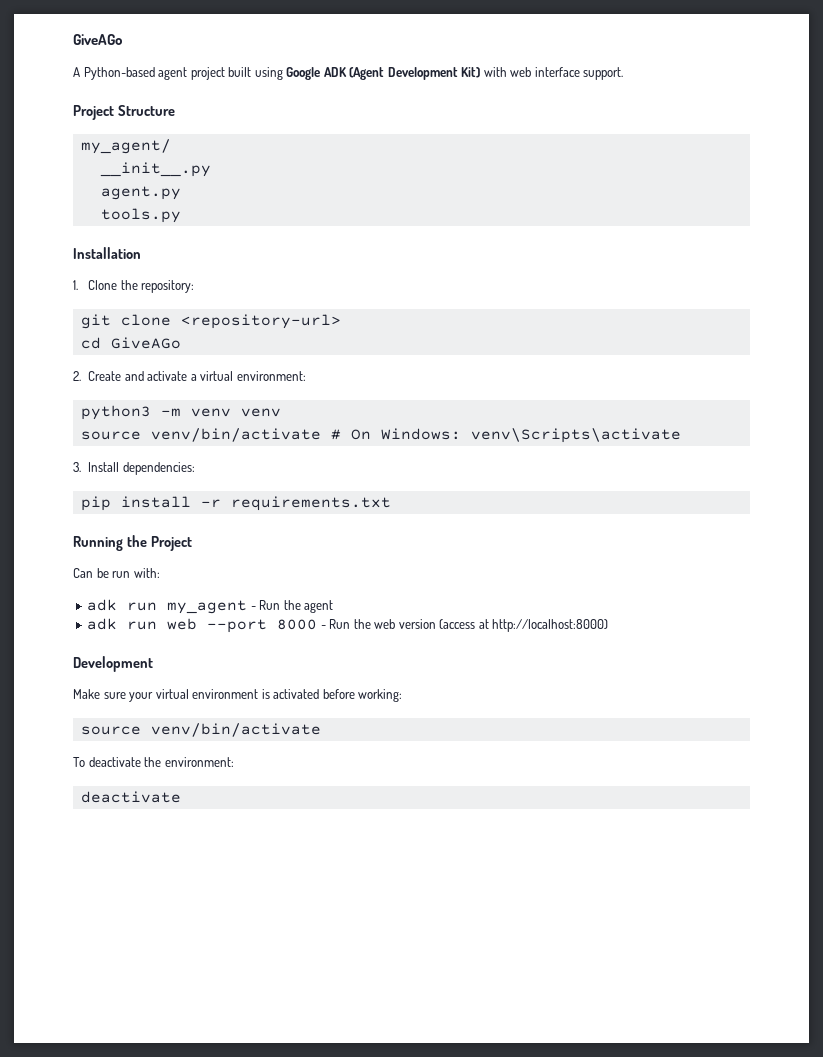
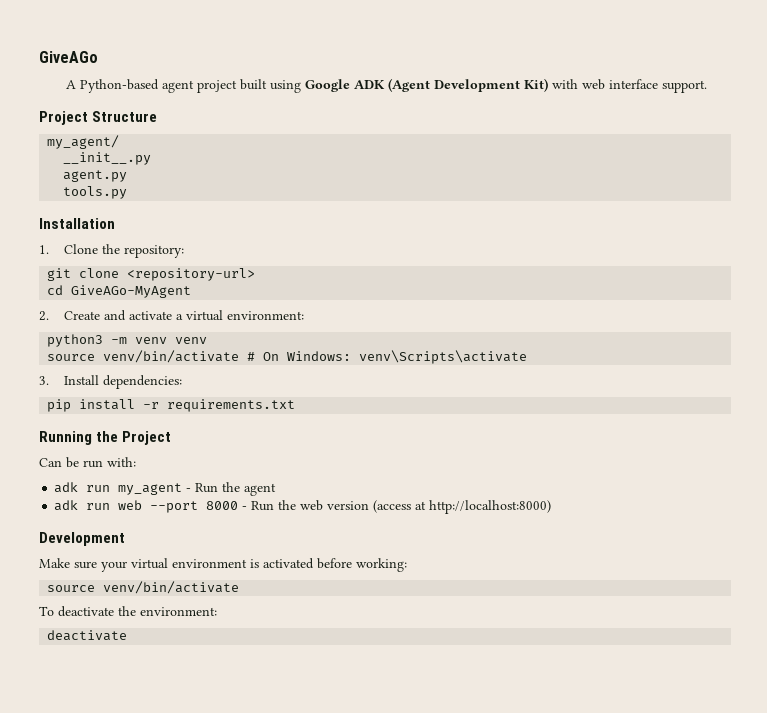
- cd GiveAGo
+ cd GiveAGo-MyAgent

